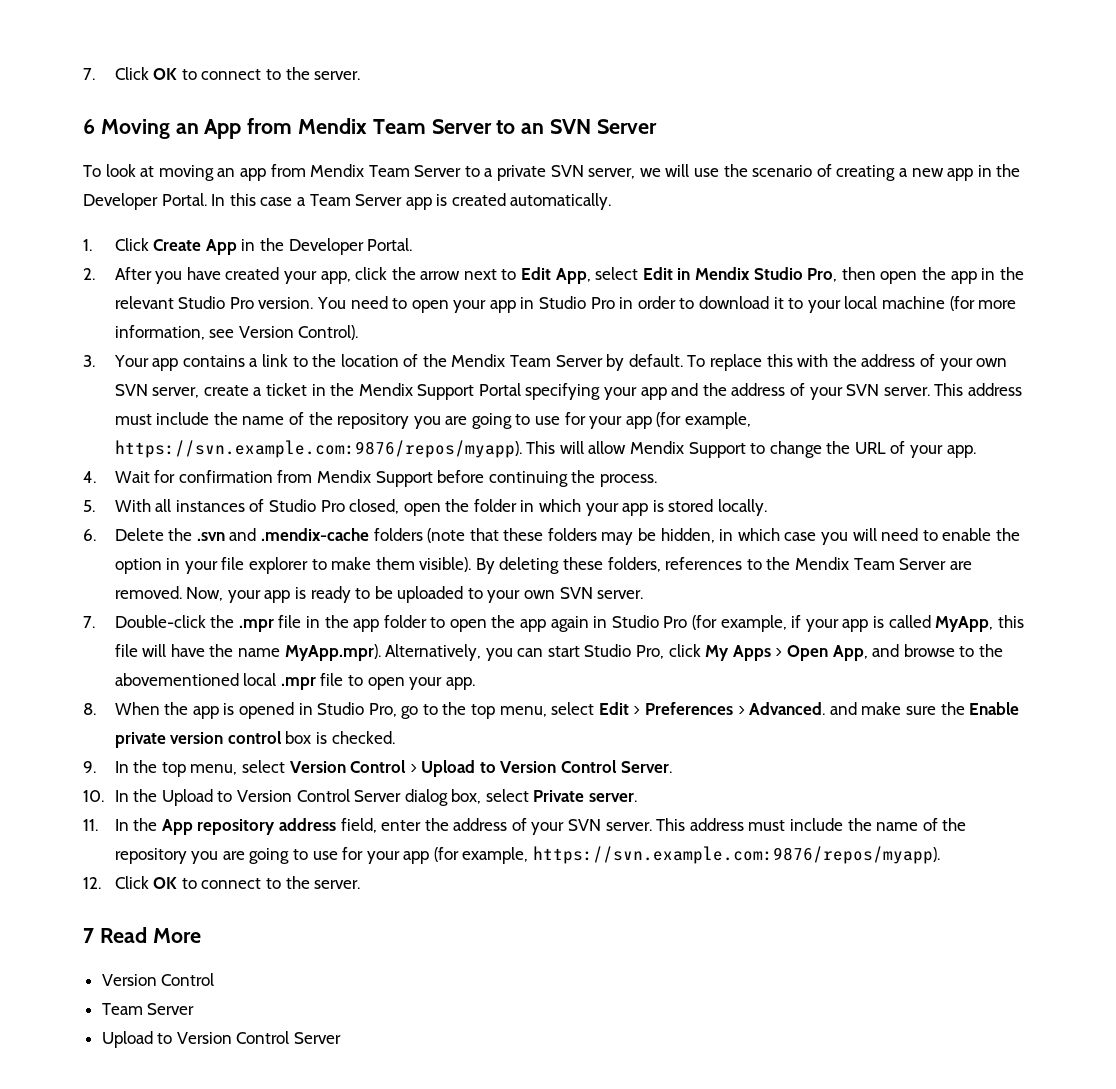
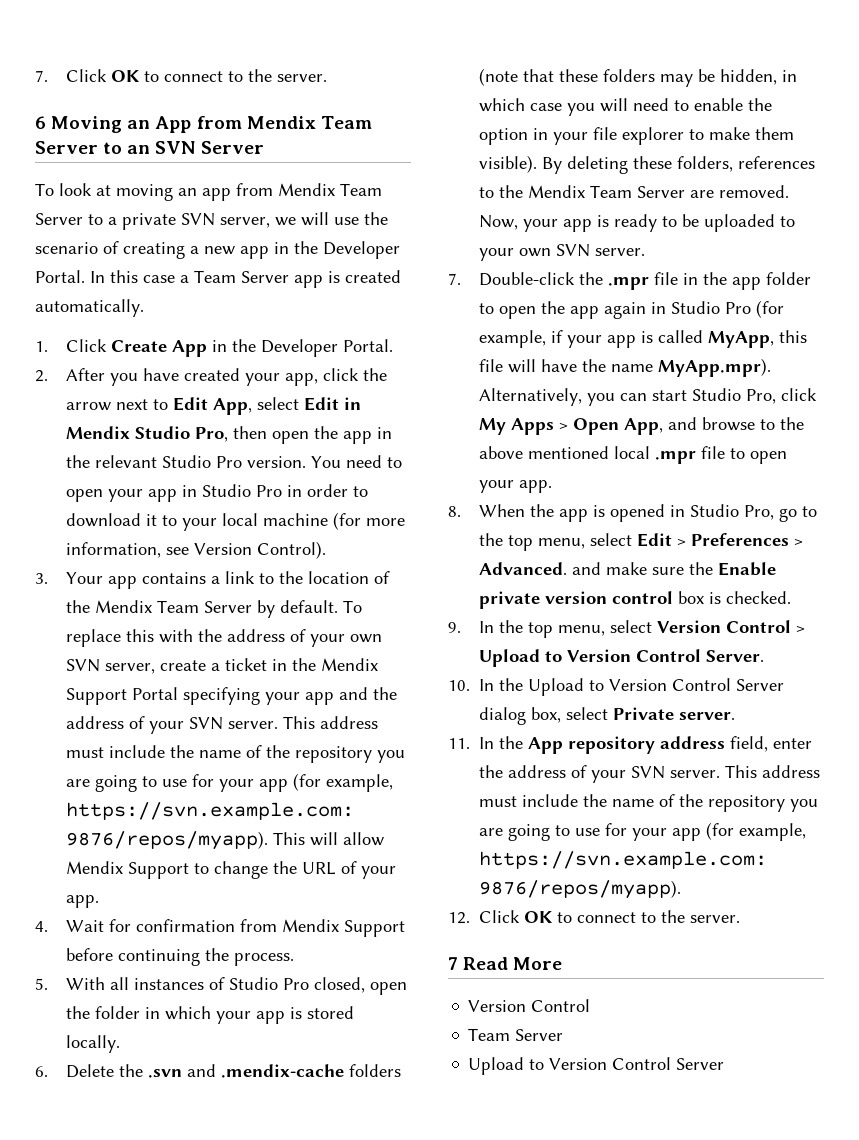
- 7. Double-click the .mpr file in the app folder to open the app again in Studio Pro (for example, if your app is called MyApp, this file will have the name MyApp.mpr). Alternatively, you can start Studio Pro, click My Apps > Open App, and browse to the abovementioned local .mpr file to open your app.
+ 7. Double-click the .mpr file in the app folder to open the app again in Studio Pro (for example, if your app is called MyApp, this file will have the name MyApp.mpr). Alternatively, you can start Studio Pro, click My Apps > Open App, and browse to the above mentioned local .mpr file to open your app.

